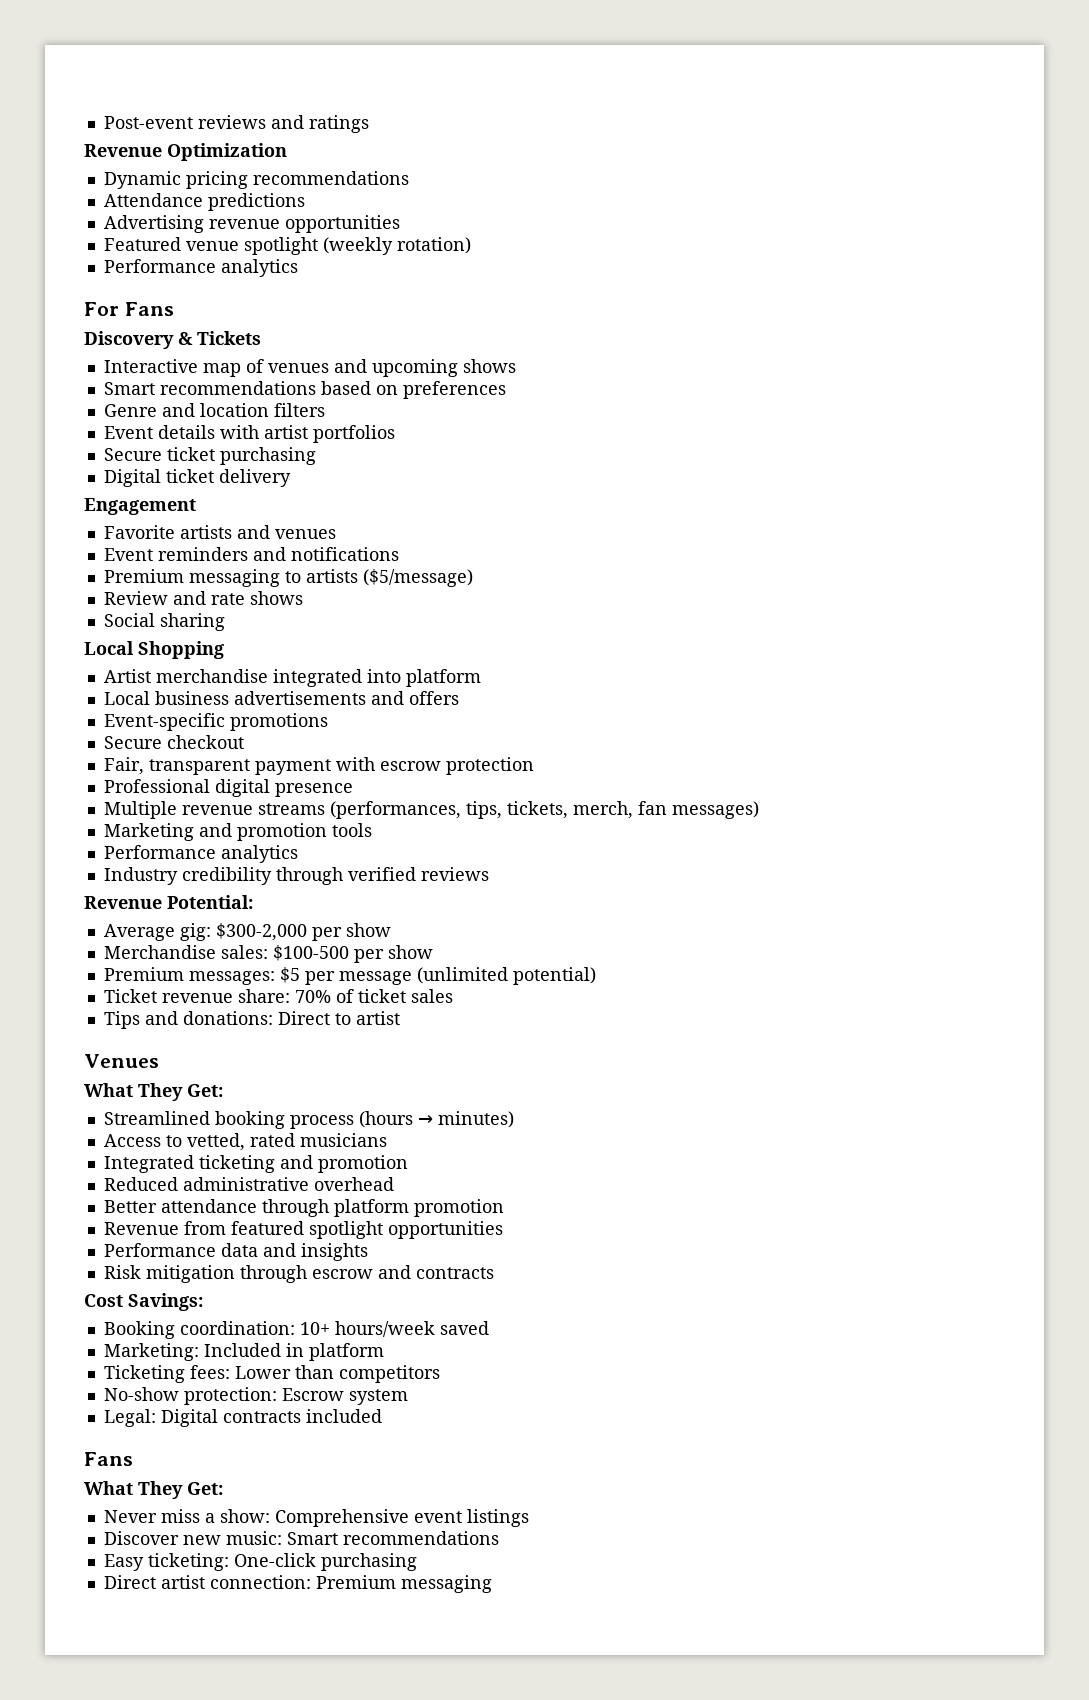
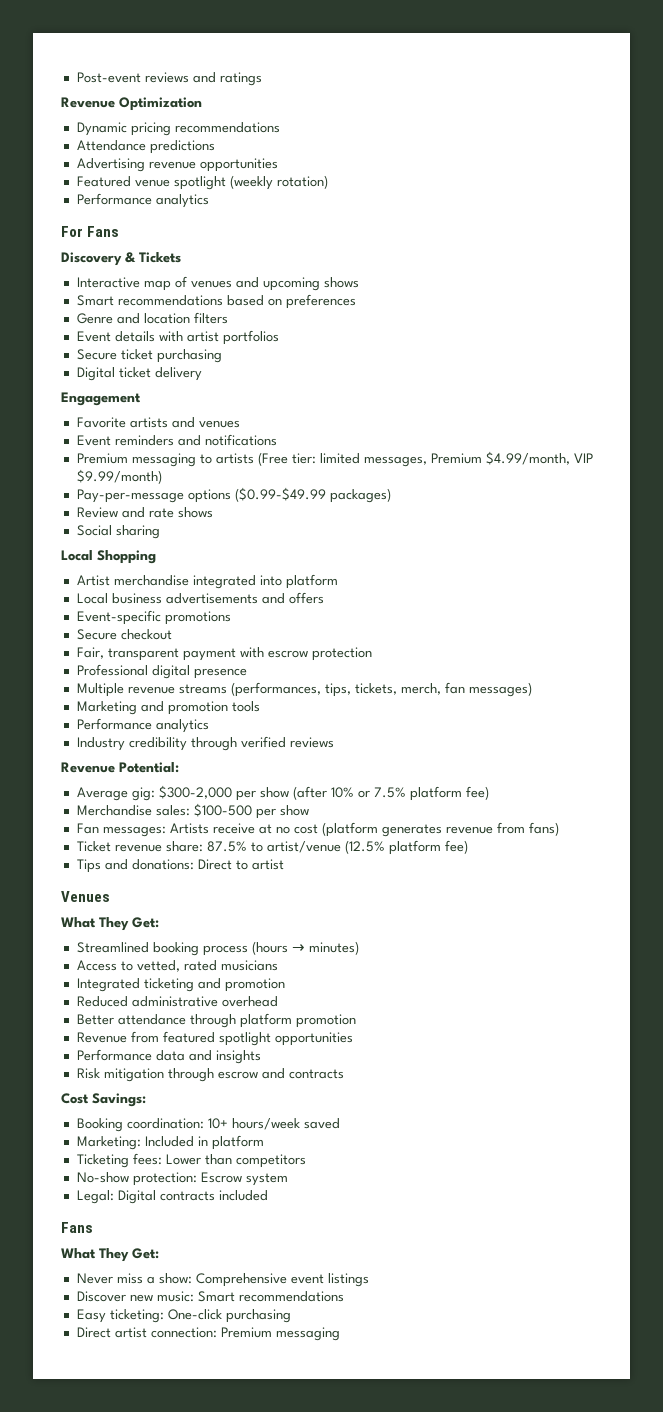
- Premium messaging to artists ($5/message)
+ Premium messaging to artists (Free tier: limited messages, Premium $4.99/month, VIP $9.99/month)
+ Pay-per-message options ($0.99-$49.99 packages)
- Average gig: $300-2,000 per show
+ Average gig: $300-2,000 per show (after 10% or 7.5% platform fee)
- Premium messages: $5 per message (unlimited potential)
- Ticket revenue share: 70% of ticket sales
+ Fan messages: Artists receive at no cost (platform generates revenue from fans)
+ Ticket revenue share: 87.5% to artist/venue (12.5% platform fee)

